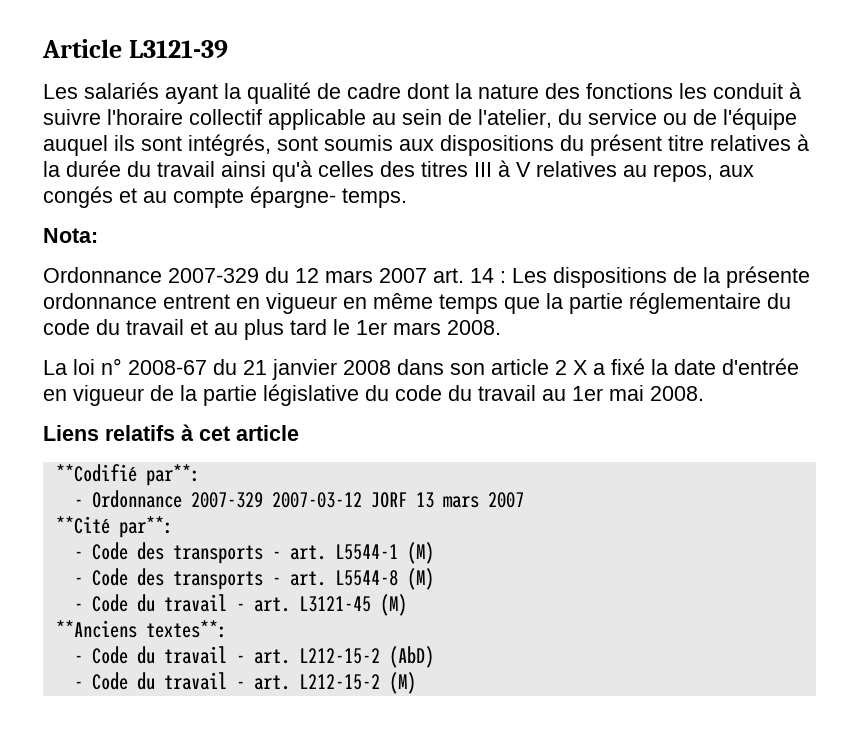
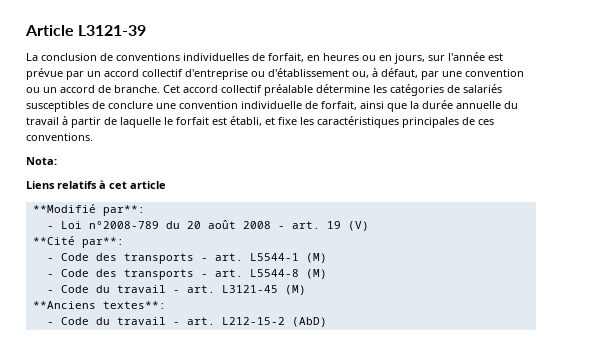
- Les salariés ayant la qualité de cadre dont la nature des fonctions les conduit à suivre l'horaire collectif applicable au sein de l'atelier, du service ou de l'équipe auquel ils sont intégrés, sont soumis aux dispositions du présent titre relatives à la durée du travail ainsi qu'à celles des titres III à V relatives au repos, aux congés et au compte épargne- temps.
+ La conclusion de conventions individuelles de forfait, en heures ou en jours, sur l'année est prévue par un accord collectif d'entreprise ou d'établissement ou, à défaut, par une convention ou un accord de branche. Cet accord collectif préalable détermine les catégories de salariés susceptibles de conclure une convention individuelle de forfait, ainsi que la durée annuelle du travail à partir de laquelle le forfait est établi, et fixe les caractéristiques principales de ces conventions.
  Nota:
- Ordonnance 2007-329 du 12 mars 2007 art. 14 : Les dispositions de la présente ordonnance entrent en vigueur en même temps que la partie réglementaire du code du travail et au plus tard le 1er mars 2008.
- La loi n° 2008-67 du 21 janvier 2008 dans son article 2 X a fixé la date d'entrée en vigueur de la partie législative du code du travail au 1er mai 2008.
- **Codifié par**:
- - Ordonnance 2007-329 2007-03-12 JORF 13 mars 2007
+ **Modifié par**:
+ - Loi n°2008-789 du 20 août 2008 - art. 19 (V)
- - Code du travail - art. L212-15-2 (M)

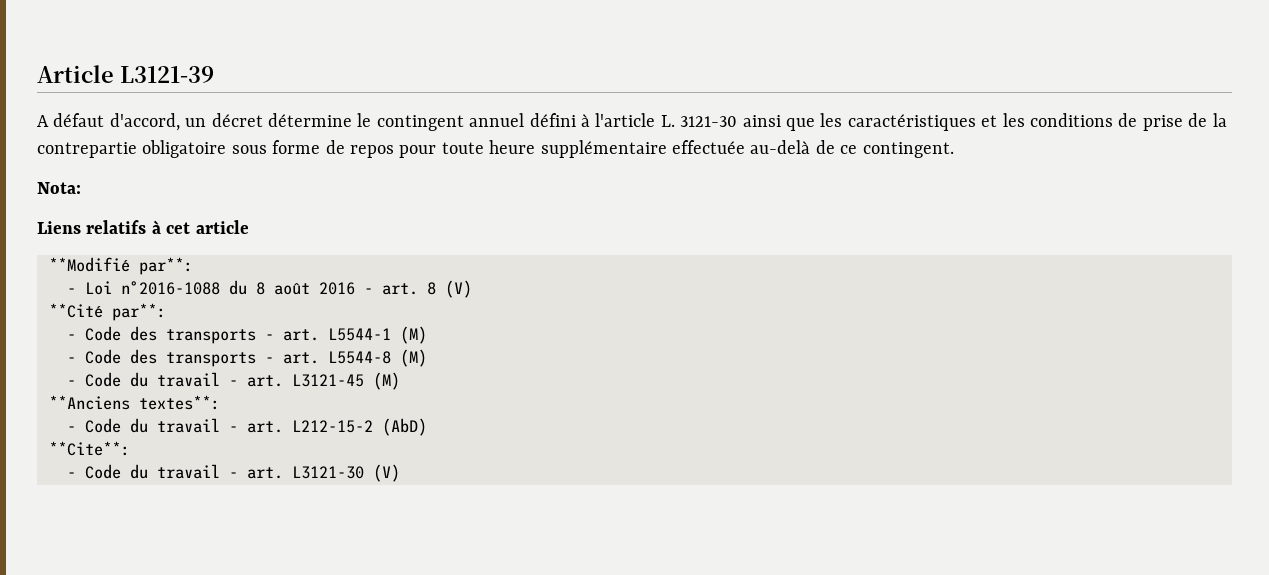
- La conclusion de conventions individuelles de forfait, en heures ou en jours, sur l'année est prévue par un accord collectif d'entreprise ou d'établissement ou, à défaut, par une convention ou un accord de branche. Cet accord collectif préalable détermine les catégories de salariés susceptibles de conclure une convention individuelle de forfait, ainsi que la durée annuelle du travail à partir de laquelle le forfait est établi, et fixe les caractéristiques principales de ces conventions.
+ A défaut d'accord, un décret détermine le contingent annuel défini à l'article L. 3121-30 ainsi que les caractéristiques et les conditions de prise de la contrepartie obligatoire sous forme de repos pour toute heure supplémentaire effectuée au-delà de ce contingent.
- - Loi n°2008-789 du 20 août 2008 - art. 19 (V)
+ - Loi n°2016-1088 du 8 août 2016 - art. 8 (V)
+ **Cite**:
+ - Code du travail - art. L3121-30 (V)

